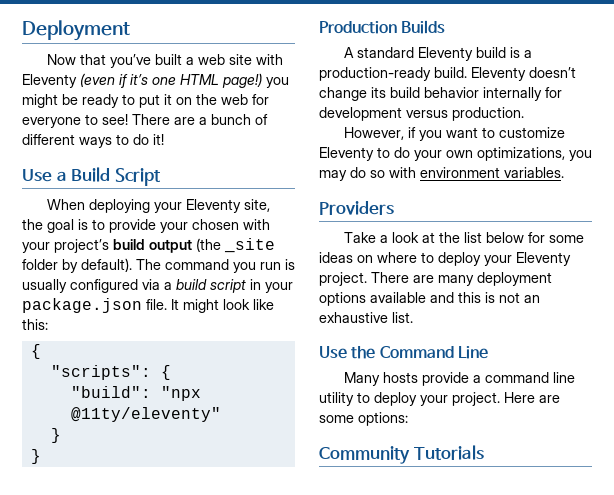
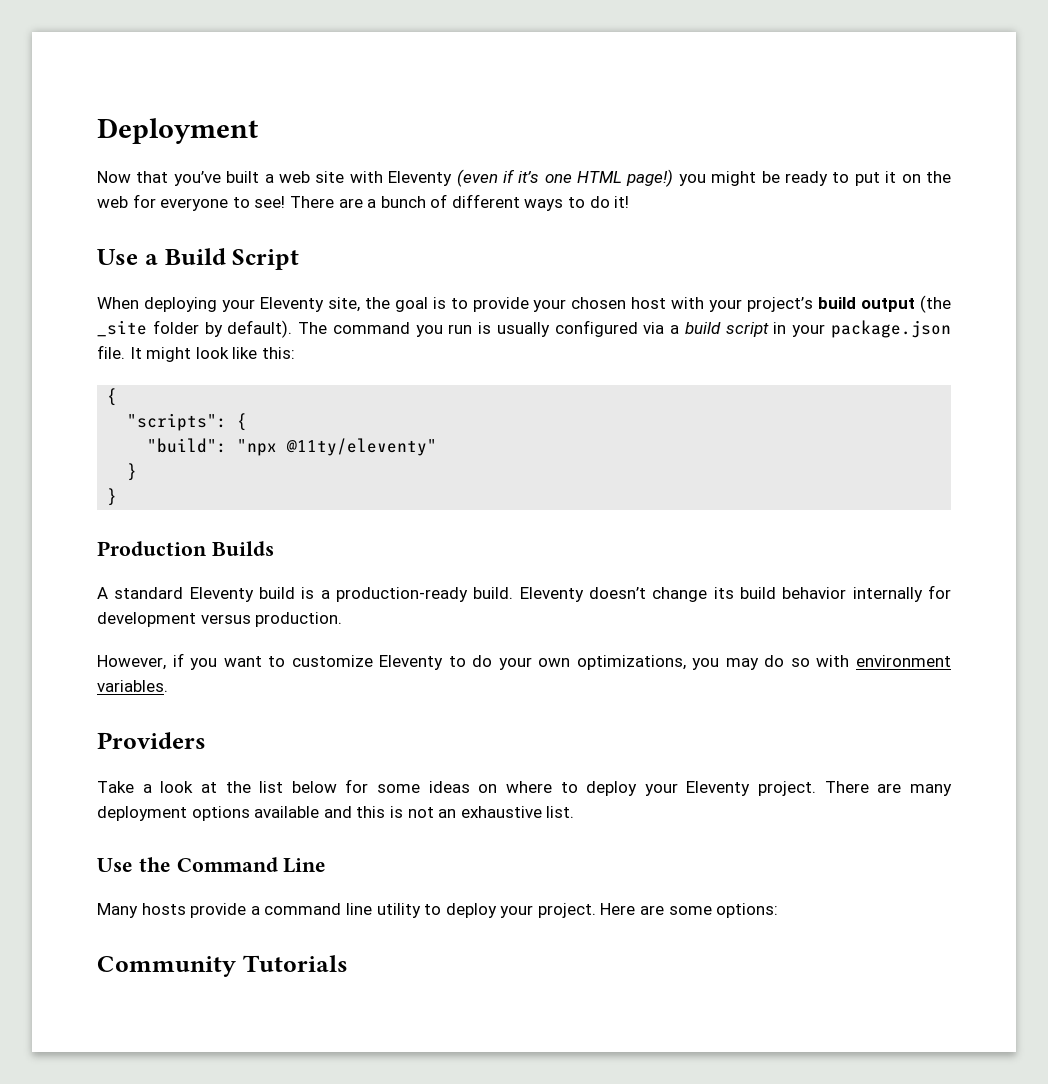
- When deploying your Eleventy site, the goal is to provide your chosen with your project’s build output (the _site folder by default).
+ When deploying your Eleventy site, the goal is to provide your chosen host with your project’s build output (the _site folder by default).

